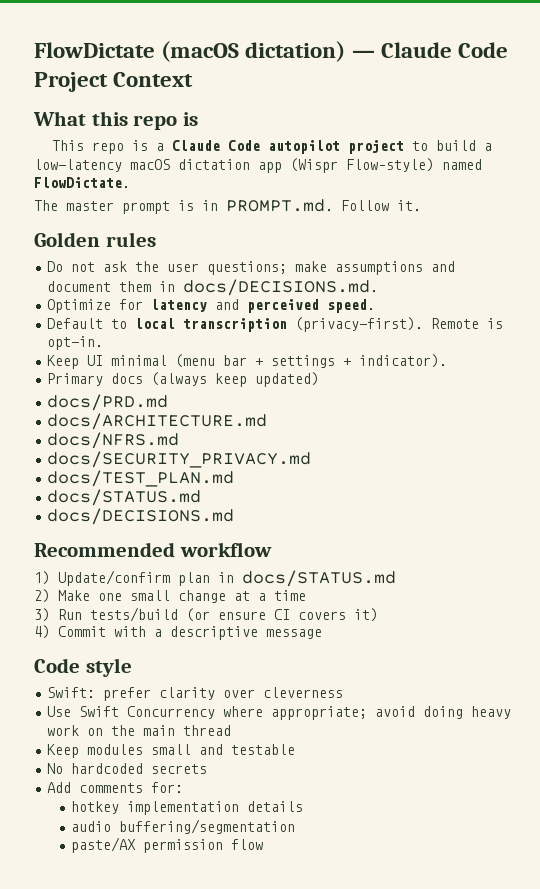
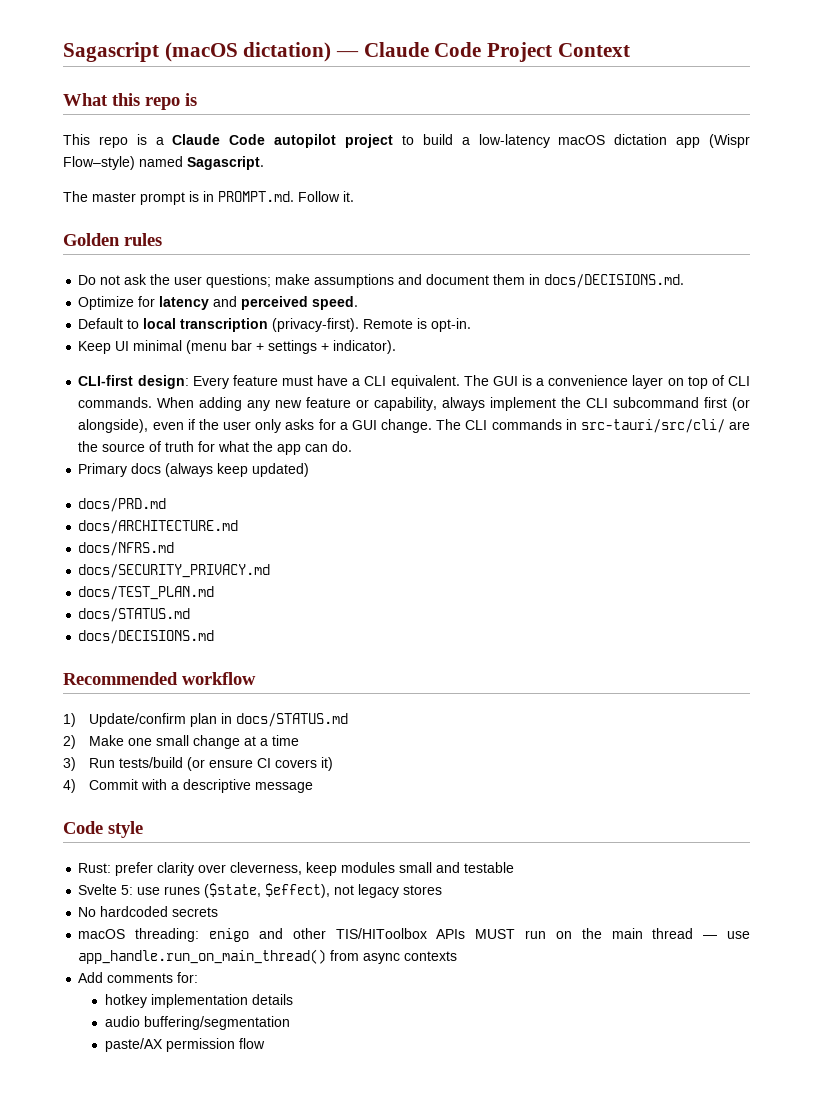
- FlowDictate (macOS dictation) — Claude Code Project Context
+ Sagascript (macOS dictation) — Claude Code Project Context
- This repo is a Claude Code autopilot project to build a low-latency macOS dictation app (Wispr Flow–style) named FlowDictate.
+ This repo is a Claude Code autopilot project to build a low-latency macOS dictation app (Wispr Flow–style) named Sagascript.
+ CLI-first design: Every feature must have a CLI equivalent. The GUI is a convenience layer on top of CLI commands. When adding any new feature or capability, always implement the CLI subcommand first (or alongside), even if the user only asks for a GUI change. The CLI commands in src-tauri/src/cli/ are the source of truth for what the app can do.
- Swift: prefer clarity over cleverness
- Use Swift Concurrency where appropriate; avoid doing heavy work on the main thread
- Keep modules small and testable
+ Rust: prefer clarity over cleverness, keep modules small and testable
+ Svelte 5: use runes ($state, $effect), not legacy stores
  No hardcoded secrets
+ macOS threading: enigo and other TIS/HIToolbox APIs MUST run on the main thread — use app_handle.run_on_main_thread() from async contexts

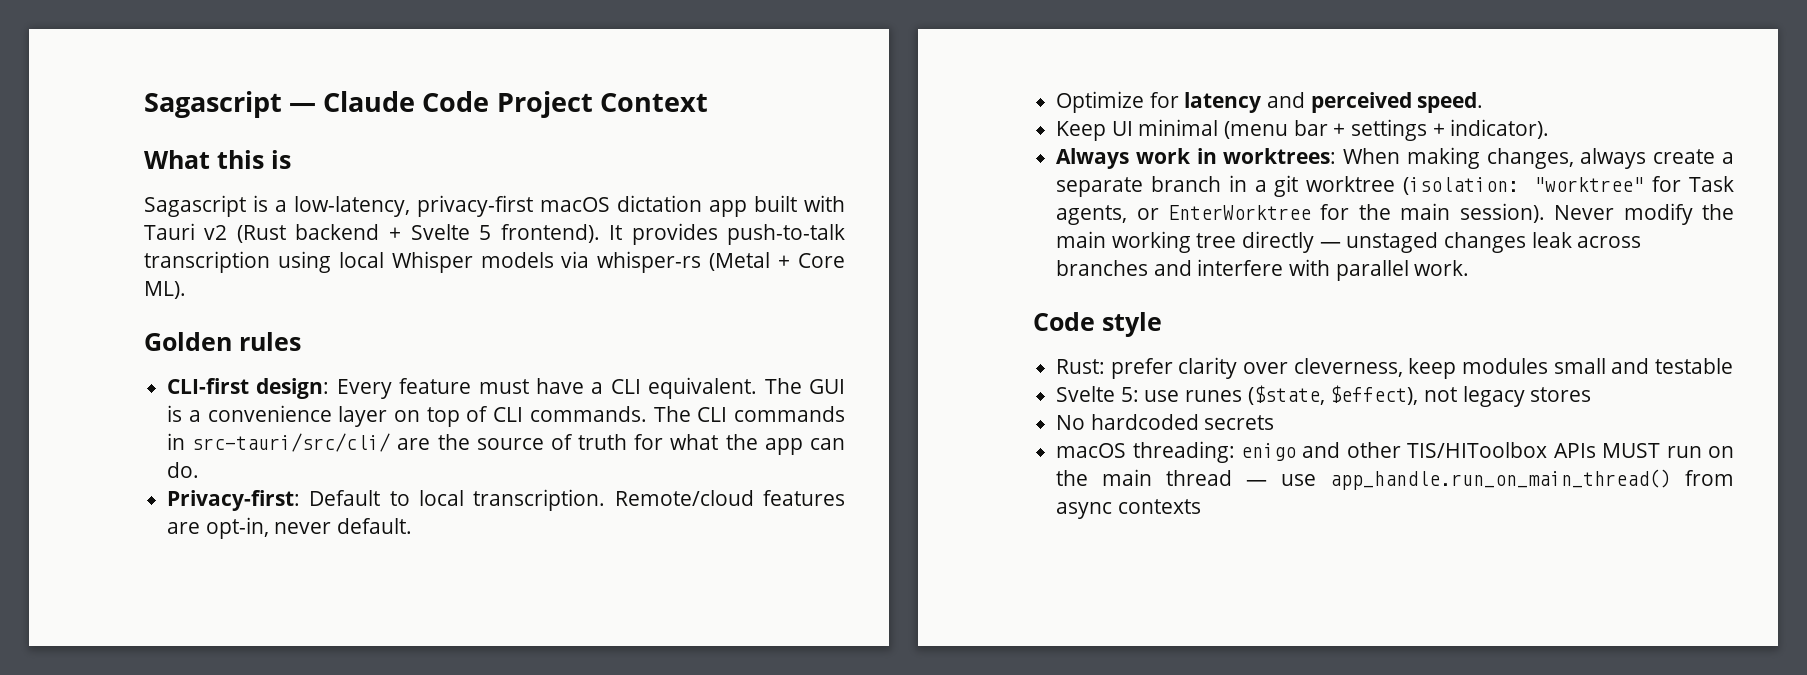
- Sagascript (macOS dictation) — Claude Code Project Context
+ Sagascript — Claude Code Project Context
- What this repo is
+ What this is
- This repo is a Claude Code autopilot project to build a low-latency macOS dictation app (Wispr Flow–style) named Sagascript.
- The master prompt is in PROMPT.md. Follow it.
+ Sagascript is a low-latency, privacy-first macOS dictation app built with Tauri v2 (Rust backend + Svelte 5 frontend). It provides push-to-talk transcription using local Whisper models via whisper-rs (Metal + Core ML).
  Golden rules
- Do not ask the user questions; make assumptions and document them in docs/DECISIONS.md.
- Optimize for latency and perceived speed.
- Default to local transcription (privacy-first). Remote is opt-in.
- Keep UI minimal (menu bar + settings + indicator).
- When adding any new feature or capability, always implement the CLI subcommand first (or alongside), even if the user only asks for a GUI change.
- Primary docs (always keep updated)
- docs/PRD.md
- docs/ARCHITECTURE.md
- docs/NFRS.md
- docs/SECURITY_PRIVACY.md
- docs/TEST_PLAN.md
- docs/STATUS.md
- docs/DECISIONS.md
- Recommended workflow
- 1) Update/confirm plan in docs/STATUS.md
- 2) Make one small change at a time
- 3) Run tests/build (or ensure CI covers it)
- 4) Commit with a descriptive message
+ Privacy-first: Default to local transcription. Remote/cloud features are opt-in, never default.
+ Optimize for latency and perceived speed.
+ Keep UI minimal (menu bar + settings + indicator).
+ Always work in worktrees: When making changes, always create a separate branch in a git worktree (isolation: "worktree" for Task agents, or EnterWorktree for the main session). Never modify the main working tree directly — unstaged changes leak across branches and interfere with parallel work.
- Add comments for:
- hotkey implementation details
- audio buffering/segmentation
- paste/AX permission flow

